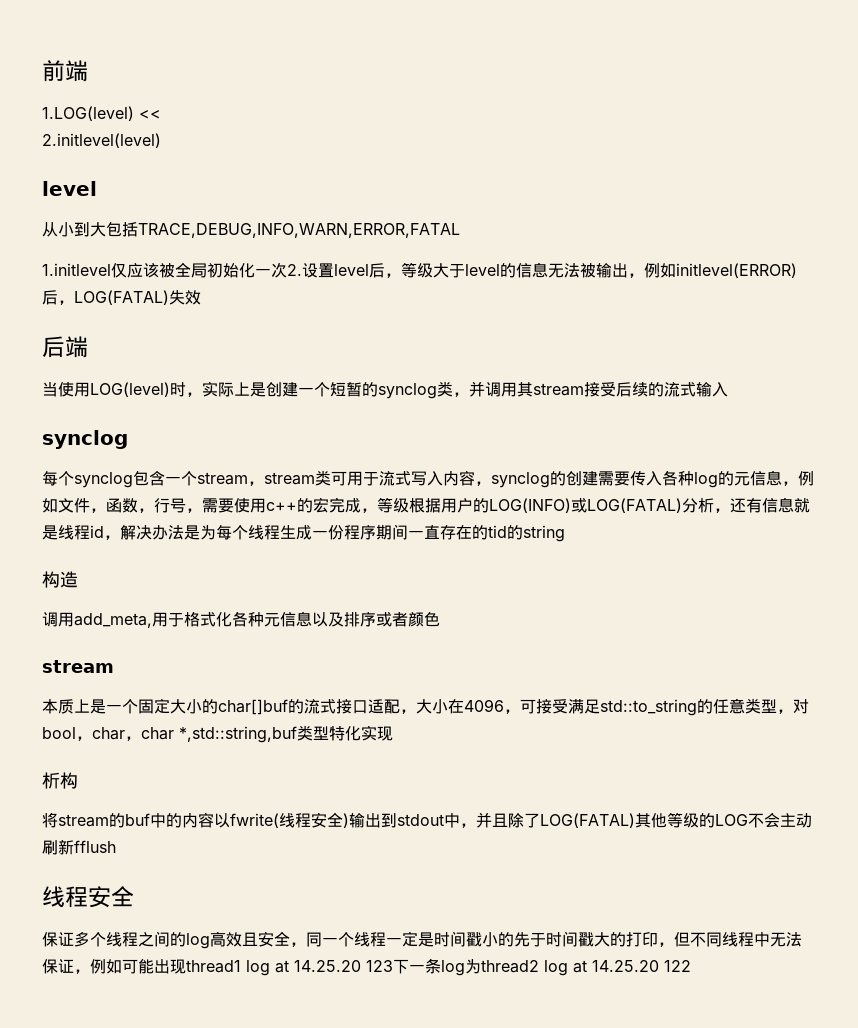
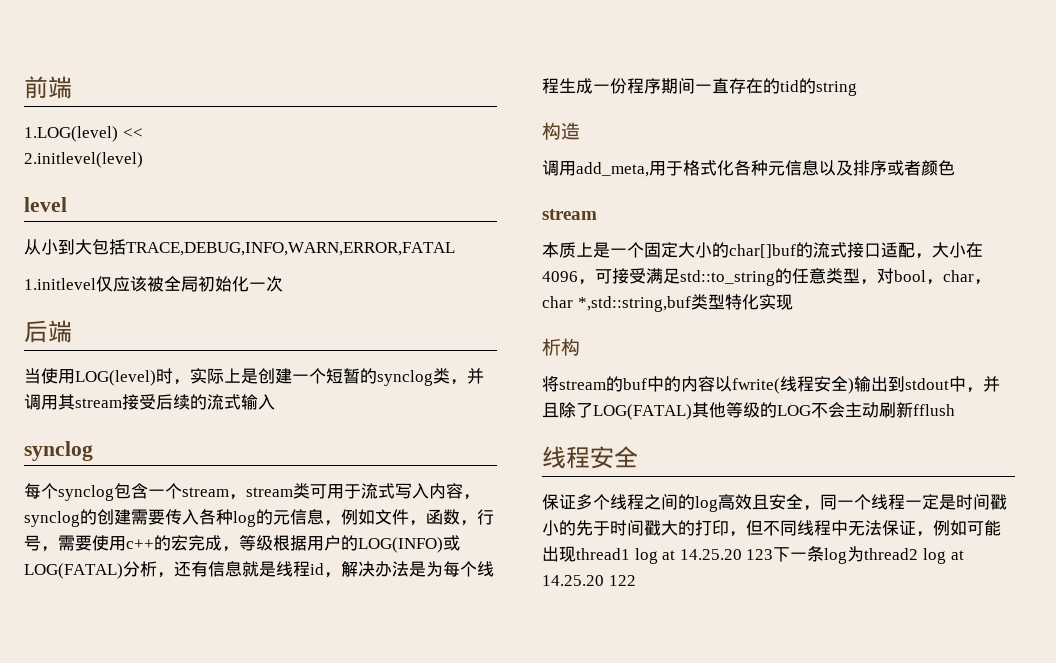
- 1.initlevel仅应该被全局初始化一次2.设置level后，等级大于level的信息无法被输出，例如initlevel(ERROR)后，LOG(FATAL)失效
+ 1.initlevel仅应该被全局初始化一次

